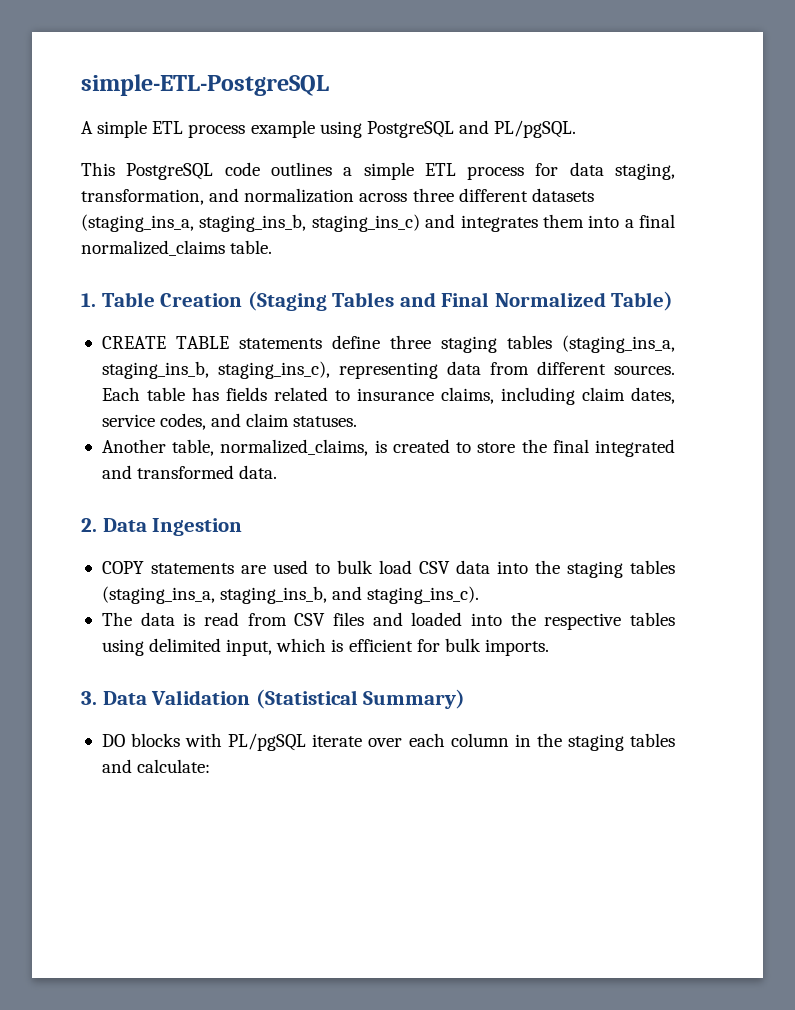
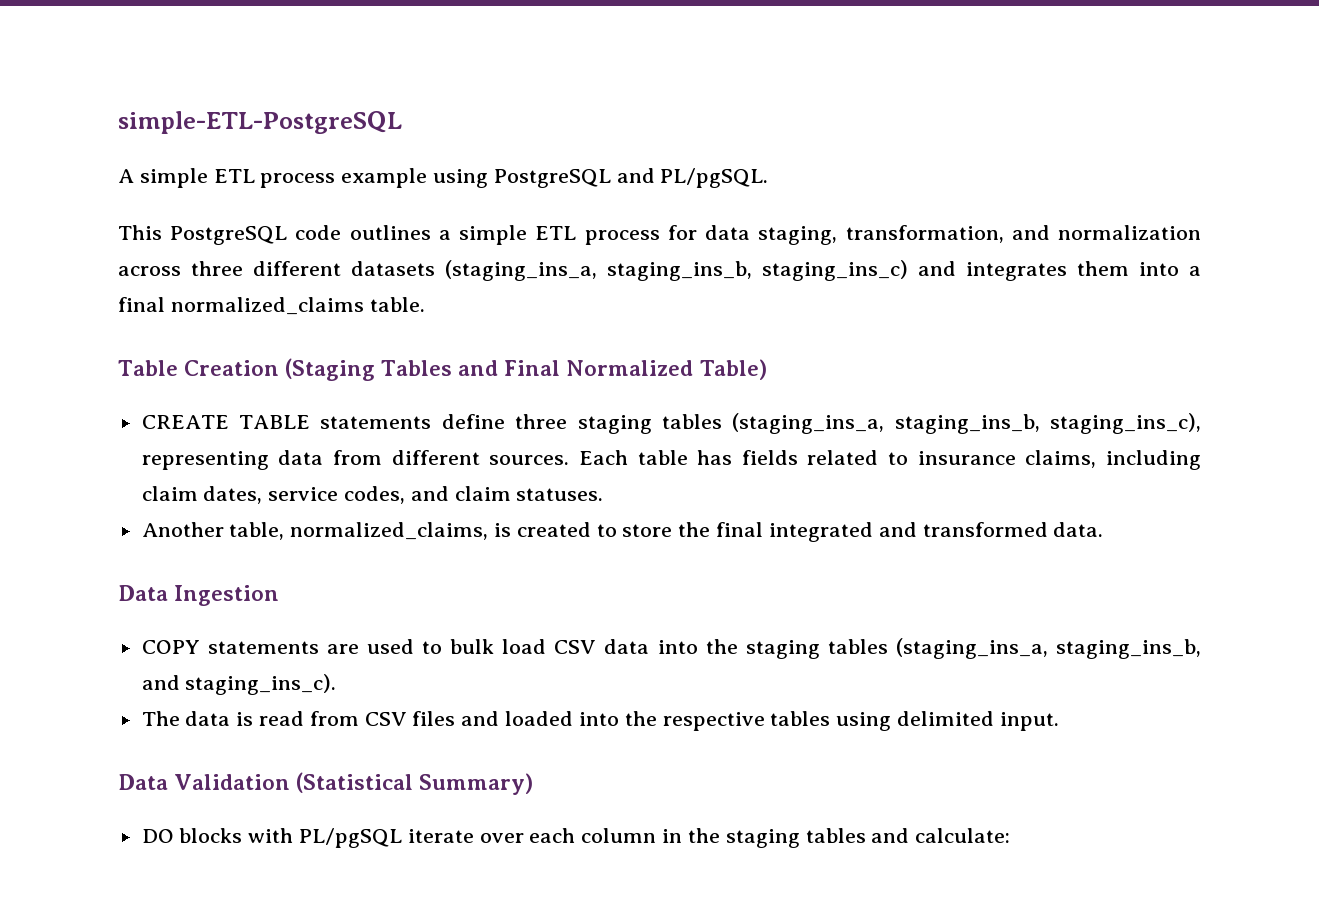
- 1. Table Creation (Staging Tables and Final Normalized Table)
+ Table Creation (Staging Tables and Final Normalized Table)
- 2. Data Ingestion
+ Data Ingestion
- The data is read from CSV files and loaded into the respective tables using delimited input, which is efficient for bulk imports.
- 3. Data Validation (Statistical Summary)
+ The data is read from CSV files and loaded into the respective tables using delimited input.
+ Data Validation (Statistical Summary)

